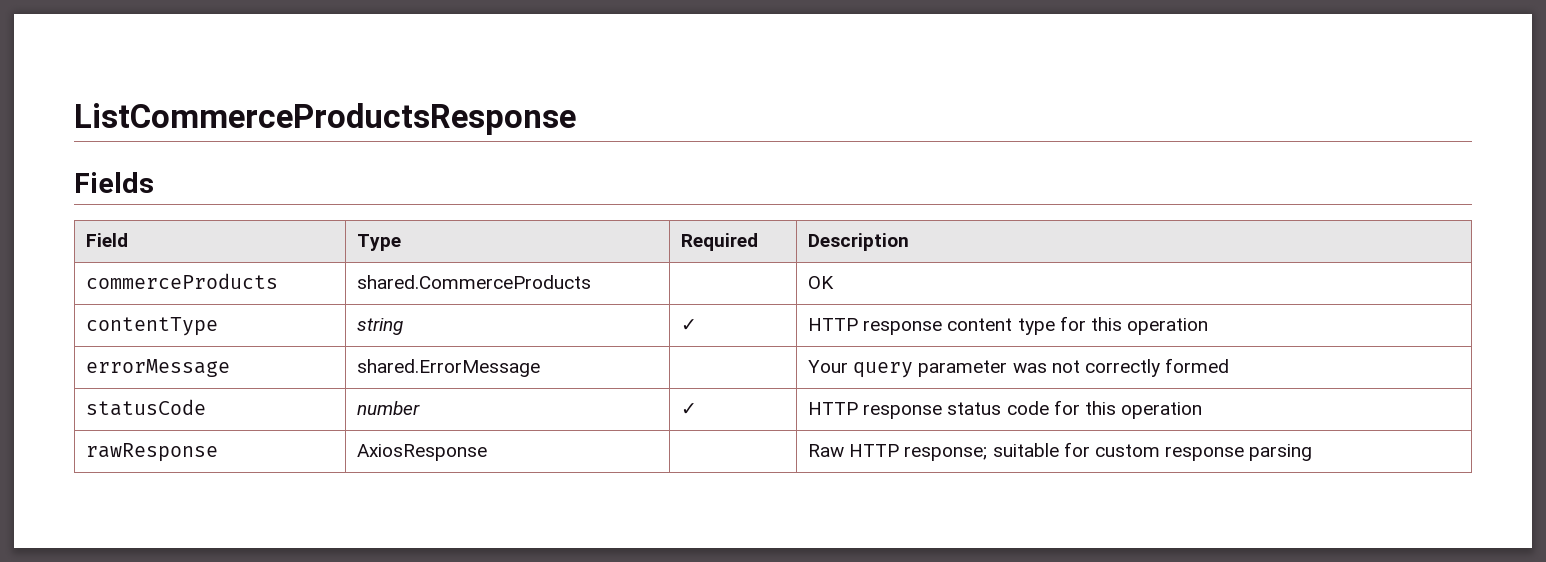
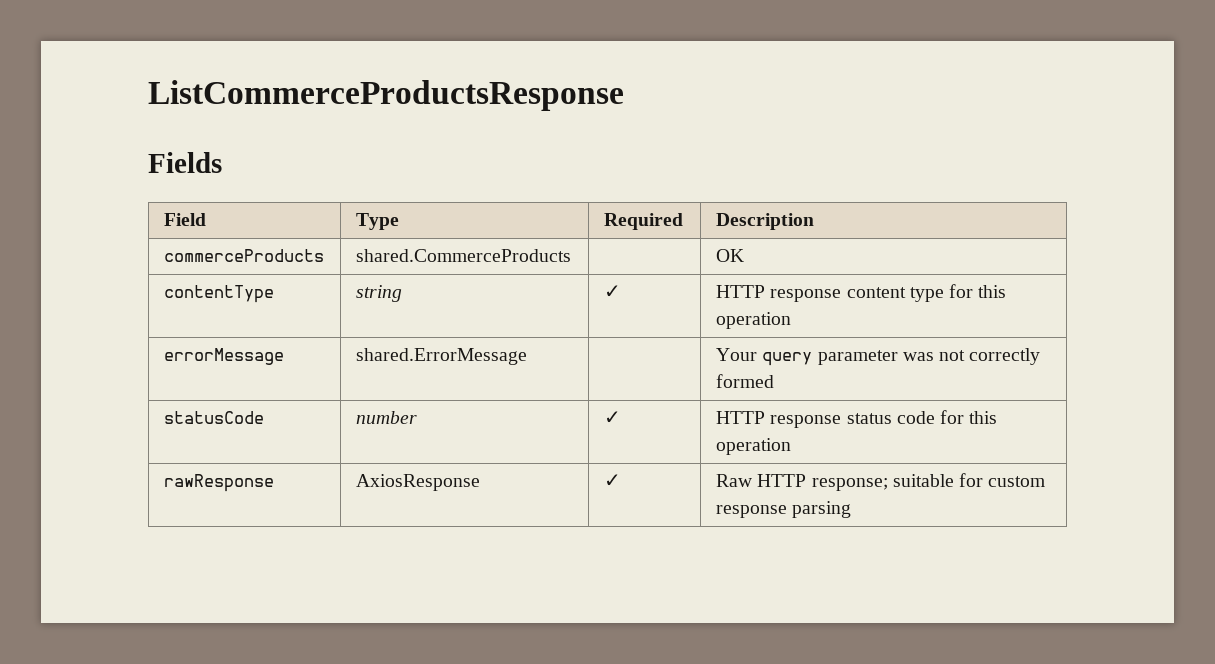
- rawResponse | AxiosResponse | | Raw HTTP response; suitable for custom response parsing
+ rawResponse | AxiosResponse | ✓ | Raw HTTP response; suitable for custom response parsing

